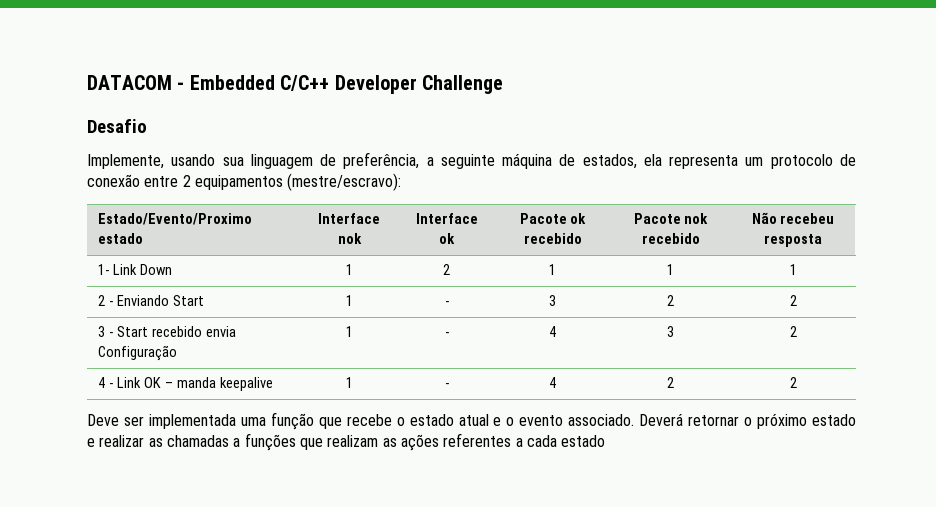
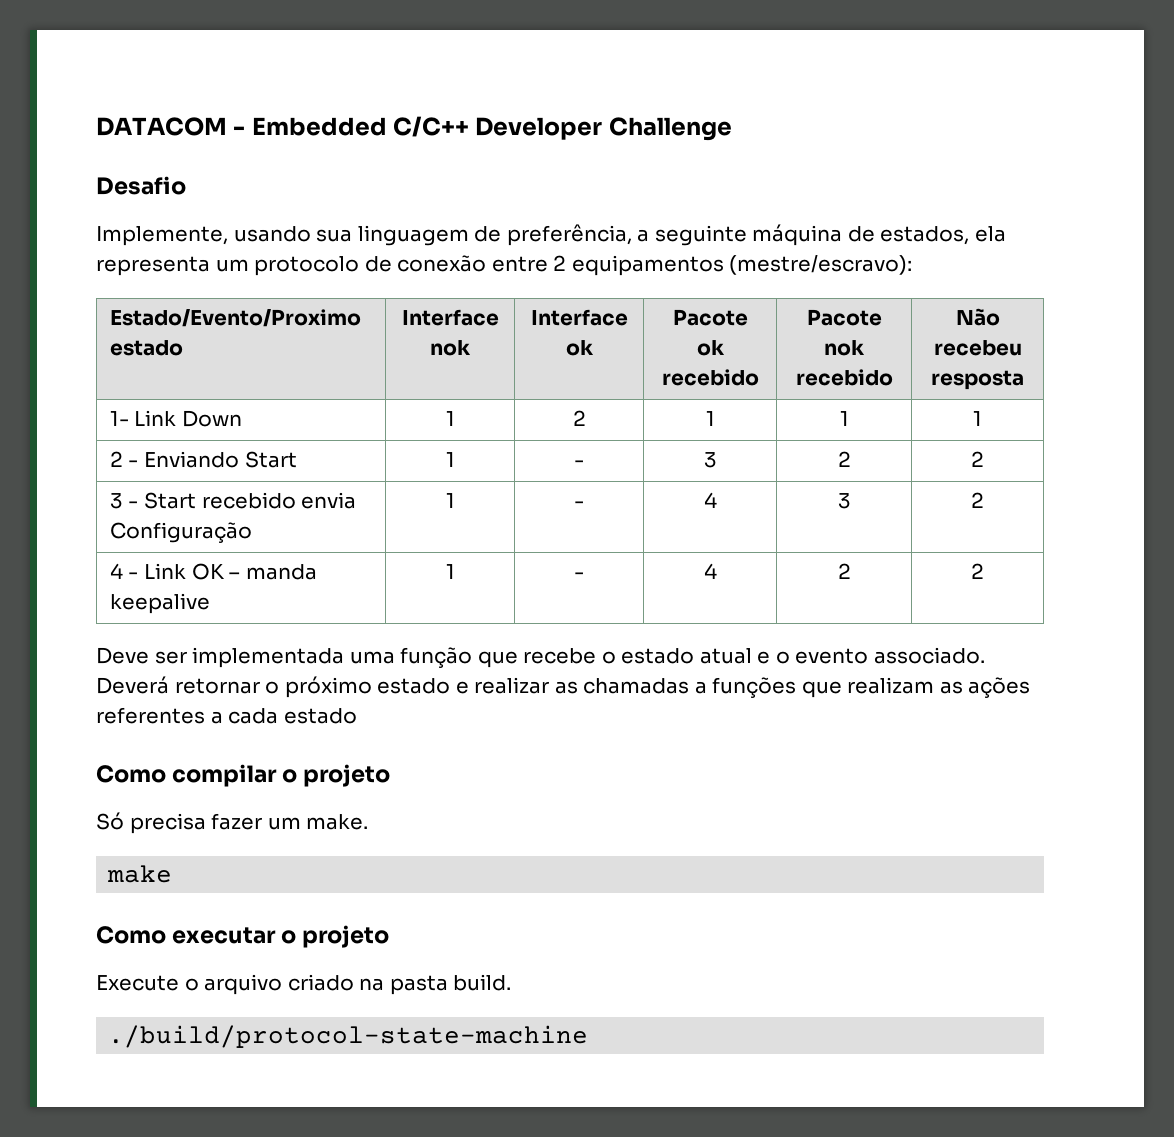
+ Como compilar o projeto
+ Só precisa fazer um make.
+ make
+ Como executar o projeto
+ Execute o arquivo criado na pasta build.
+ ./build/protocol-state-machine

